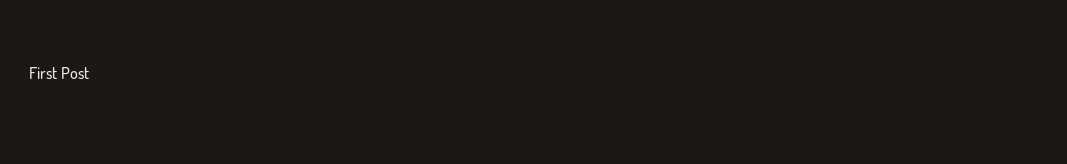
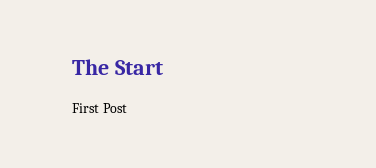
+ The Start

